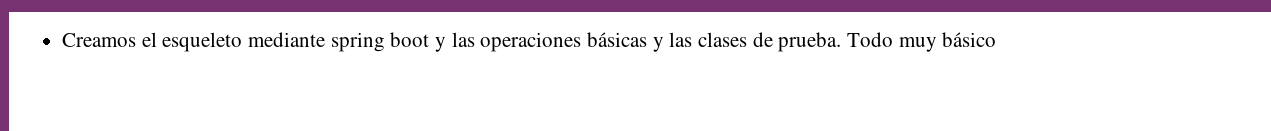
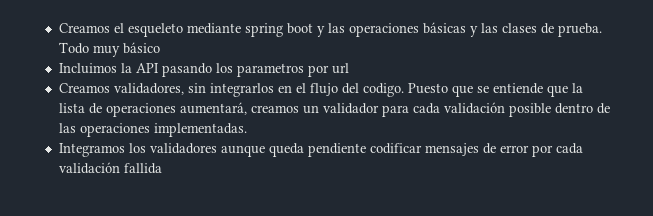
+ Incluimos la API pasando los parametros por url
+ Creamos validadores, sin integrarlos en el flujo del codigo. Puesto que se entiende que la lista de operaciones aumentará, creamos un validador para cada validación posible dentro de las operaciones implementadas.
+ Integramos los validadores aunque queda pendiente codificar mensajes de error por cada validación fallida

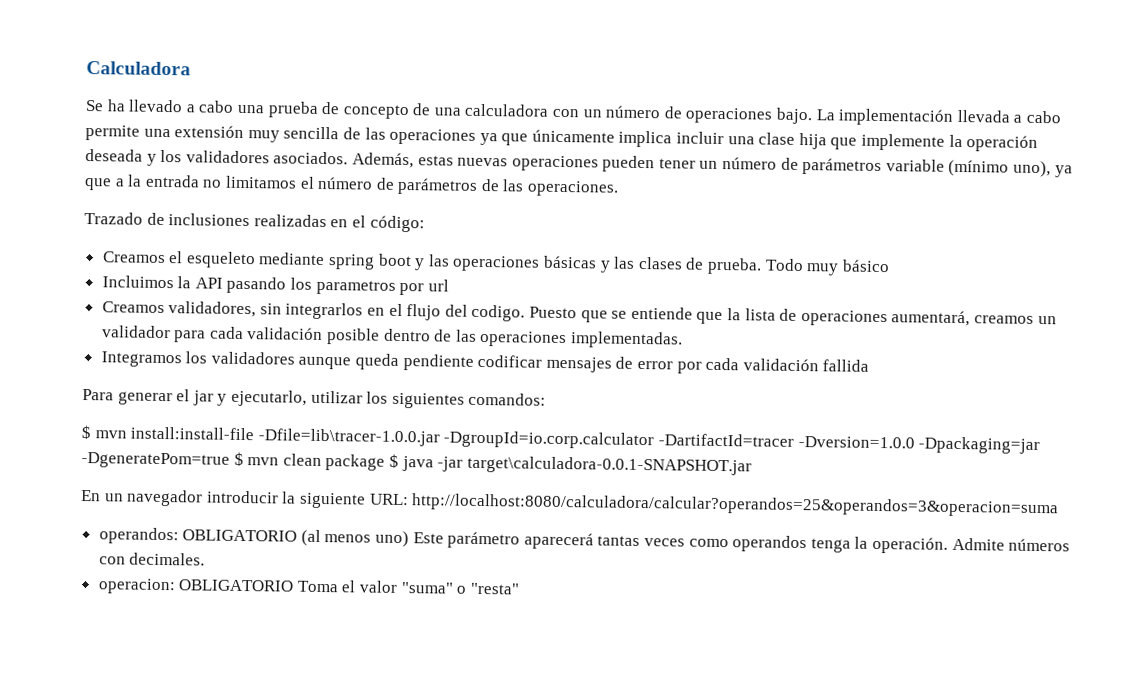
+ Calculadora
+ Se ha llevado a cabo una prueba de concepto de una calculadora con un número de operaciones bajo. La implementación llevada a cabo permite una extensión muy sencilla de las operaciones ya que únicamente implica incluir una clase hija que implemente la operación deseada y los validadores asociados. Además, estas nuevas operaciones pueden tener un número de parámetros variable (mínimo uno), ya que a la entrada no limitamos el número de parámetros de las operaciones.
+ Trazado de inclusiones realizadas en el código:
+ Para generar el jar y ejecutarlo, utilizar los siguientes comandos:
+ $ mvn install:install-file -Dfile=lib\tracer-1.0.0.jar -DgroupId=io.corp.calculator -DartifactId=tracer -Dversion=1.0.0 -Dpackaging=jar -DgeneratePom=true $ mvn clean package $ java -jar target\calculadora-0.0.1-SNAPSHOT.jar
+ En un navegador introducir la siguiente URL: http://localhost:8080/calculadora/calcular?operandos=25&operandos=3&operacion=suma
+ operandos: OBLIGATORIO (al menos uno) Este parámetro aparecerá tantas veces como operandos tenga la operación. Admite números con decimales.
+ operacion: OBLIGATORIO Toma el valor "suma" o "resta"

